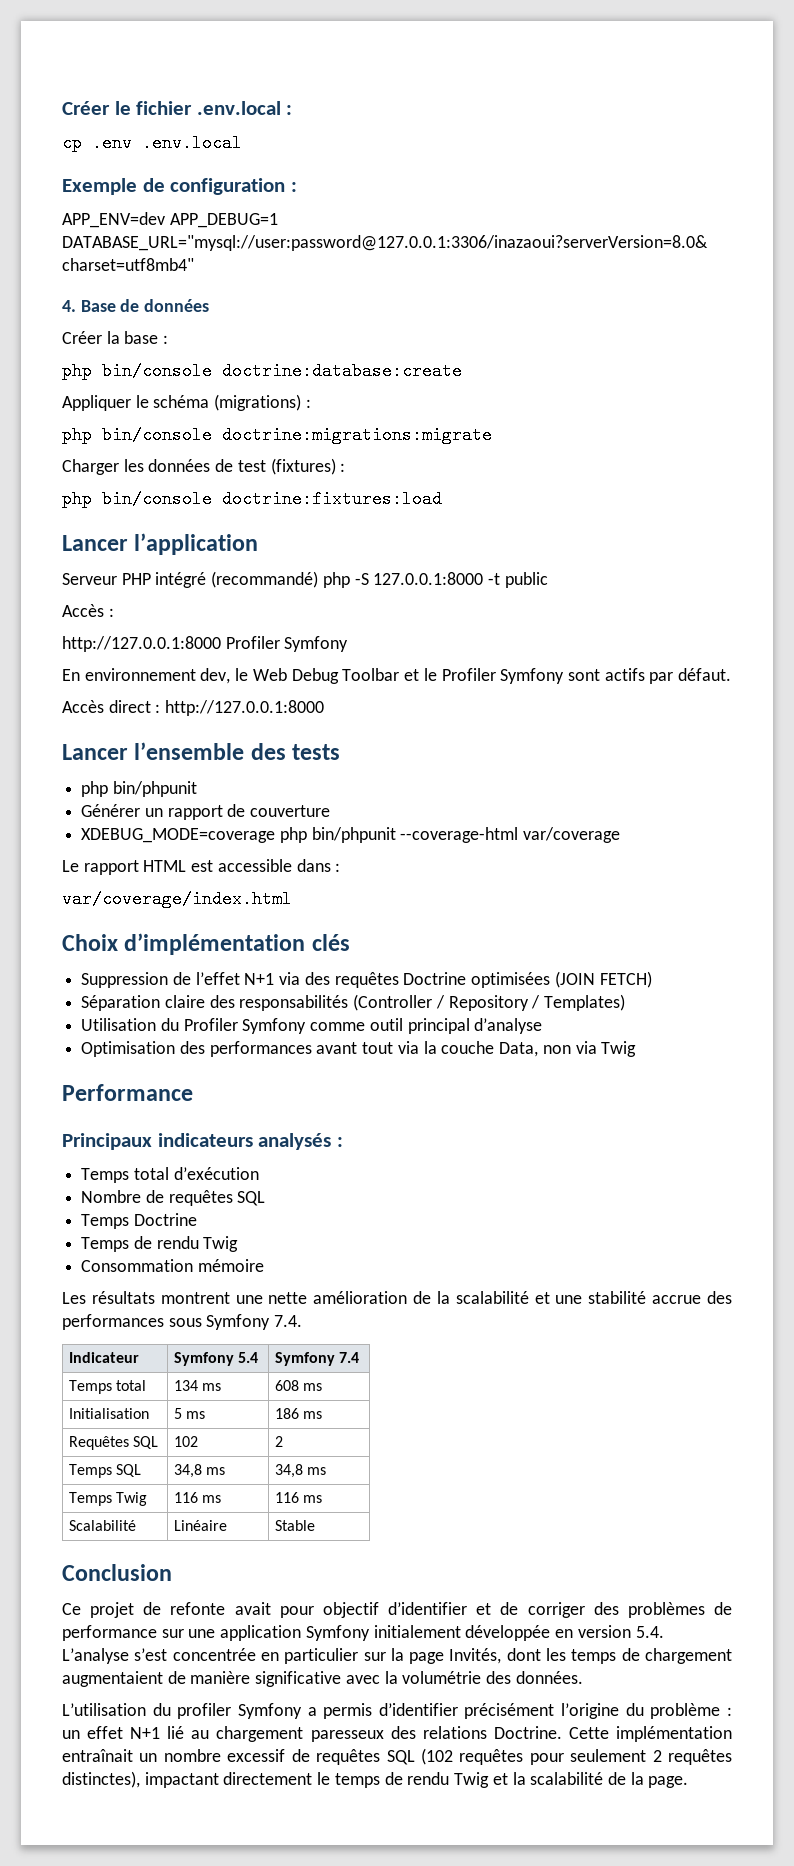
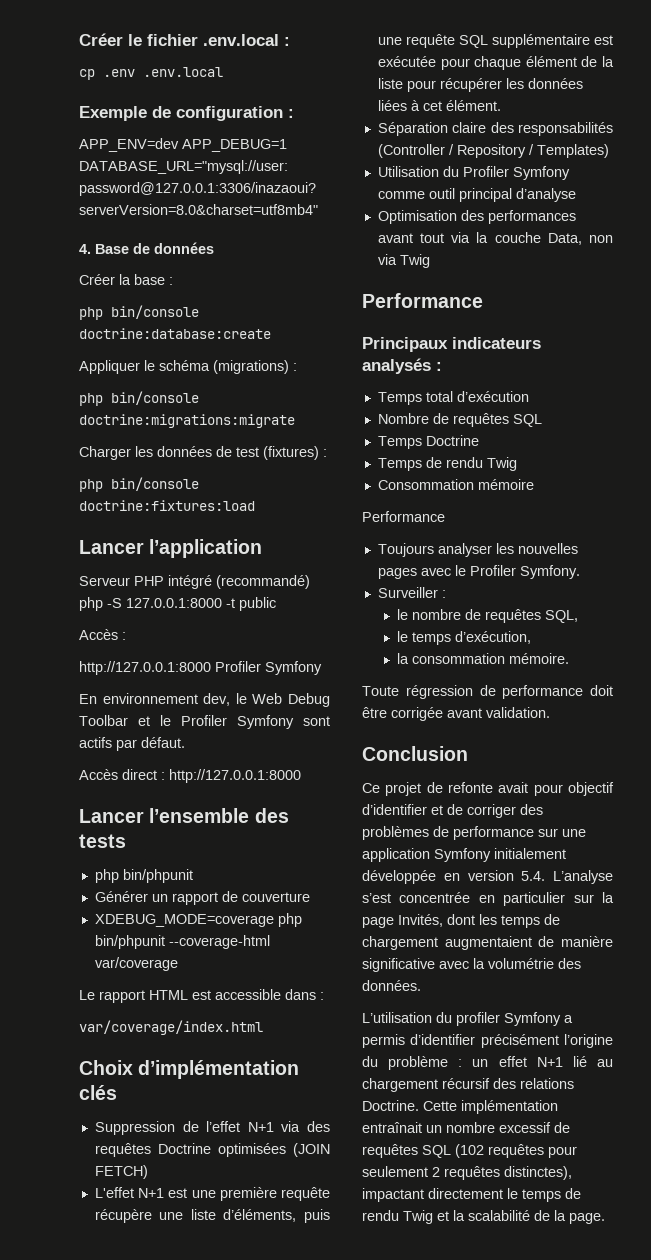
+ L'effet N+1 est une première requête récupère une liste d’éléments, puis une requête SQL supplémentaire est exécutée pour chaque élément de la liste pour récupérer les données liées à cet élément.
  Consommation mémoire
- Les résultats montrent une nette amélioration de la scalabilité et une stabilité accrue des performances sous Symfony 7.4.
- Indicateur | Symfony 5.4 | Symfony 7.4
- Temps total | 134 ms | 608 ms
- Initialisation | 5 ms | 186 ms
- Requêtes SQL | 102 | 2
- Temps SQL | 34,8 ms | 34,8 ms
- Temps Twig | 116 ms | 116 ms
- Scalabilité | Linéaire | Stable
+ Performance
+ Toujours analyser les nouvelles pages avec le Profiler Symfony.
+ Surveiller :
+ le nombre de requêtes SQL,
+ le temps d’exécution,
+ la consommation mémoire.
+ Toute régression de performance doit être corrigée avant validation.
- L’utilisation du profiler Symfony a permis d’identifier précisément l’origine du problème : un effet N+1 lié au chargement paresseux des relations Doctrine.
+ L’utilisation du profiler Symfony a permis d’identifier précisément l’origine du problème : un effet N+1 lié au chargement récursif des relations Doctrine.

